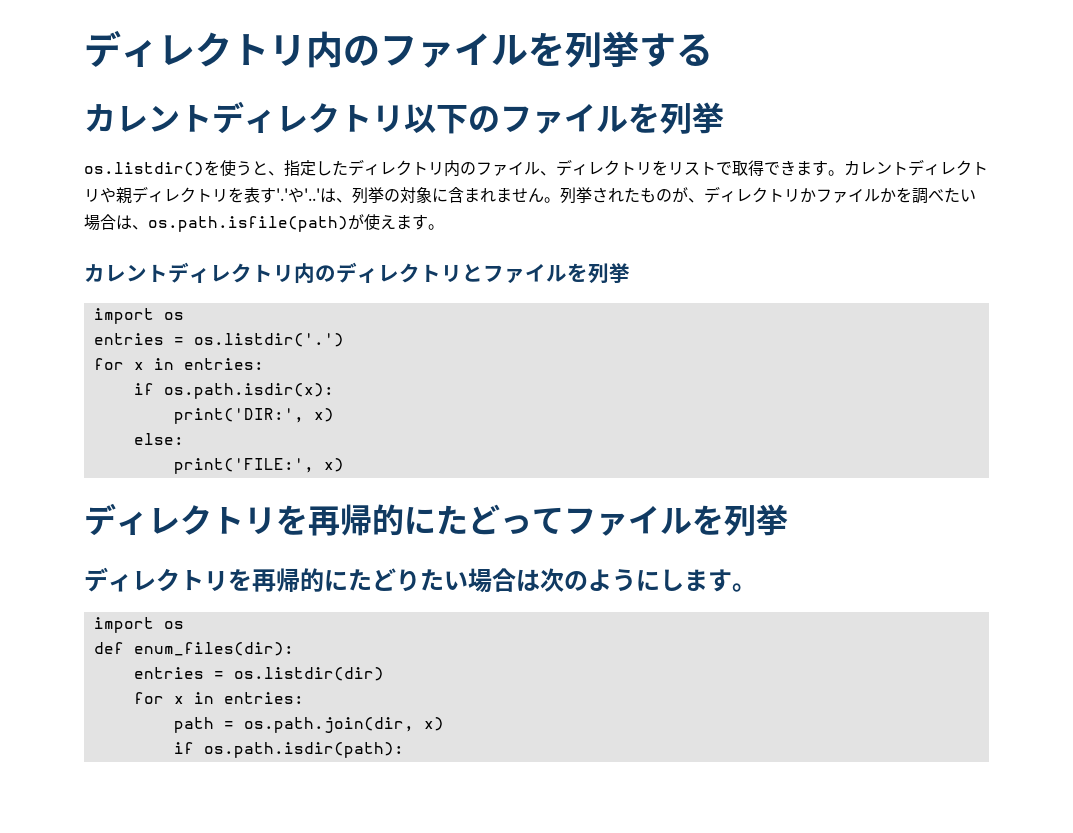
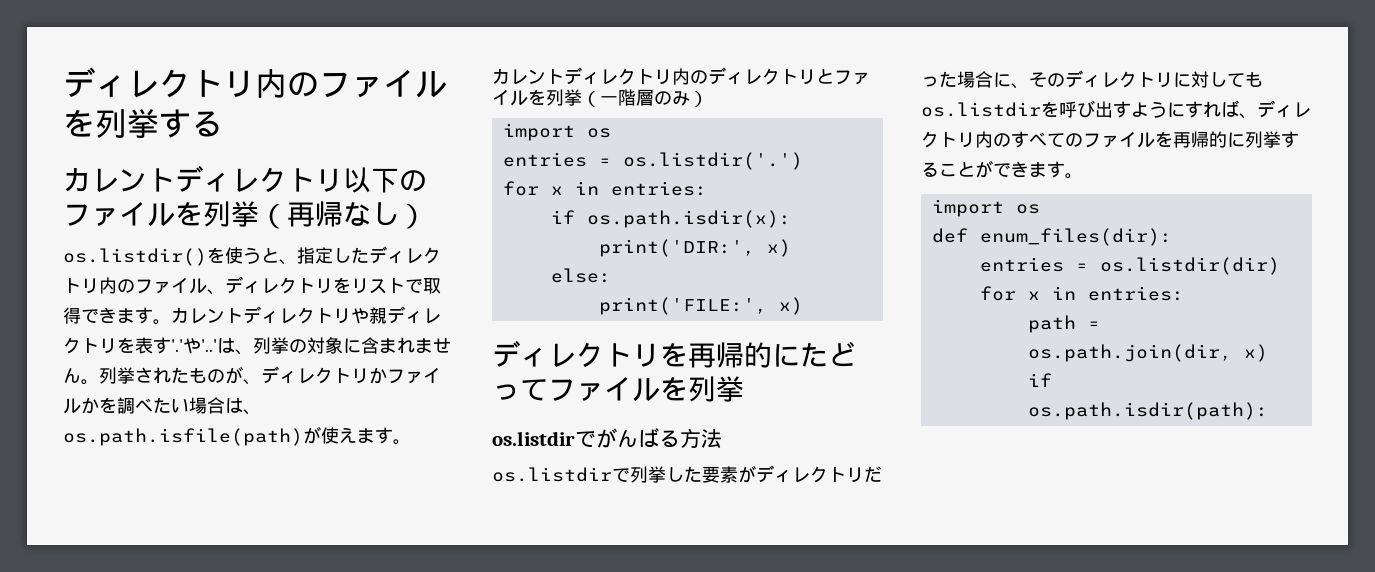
- カレントディレクトリ以下のファイルを列挙
+ カレントディレクトリ以下のファイルを列挙（再帰なし）
- カレントディレクトリ内のディレクトリとファイルを列挙
+ カレントディレクトリ内のディレクトリとファイルを列挙（一階層のみ）
- ディレクトリを再帰的にたどりたい場合は次のようにします。
+ os.listdirでがんばる方法
+ os.listdirで列挙した要素がディレクトリだった場合に、そのディレクトリに対してもos.listdirを呼び出すようにすれば、ディレクトリ内のすべてのファイルを再帰的に列挙することができます。

